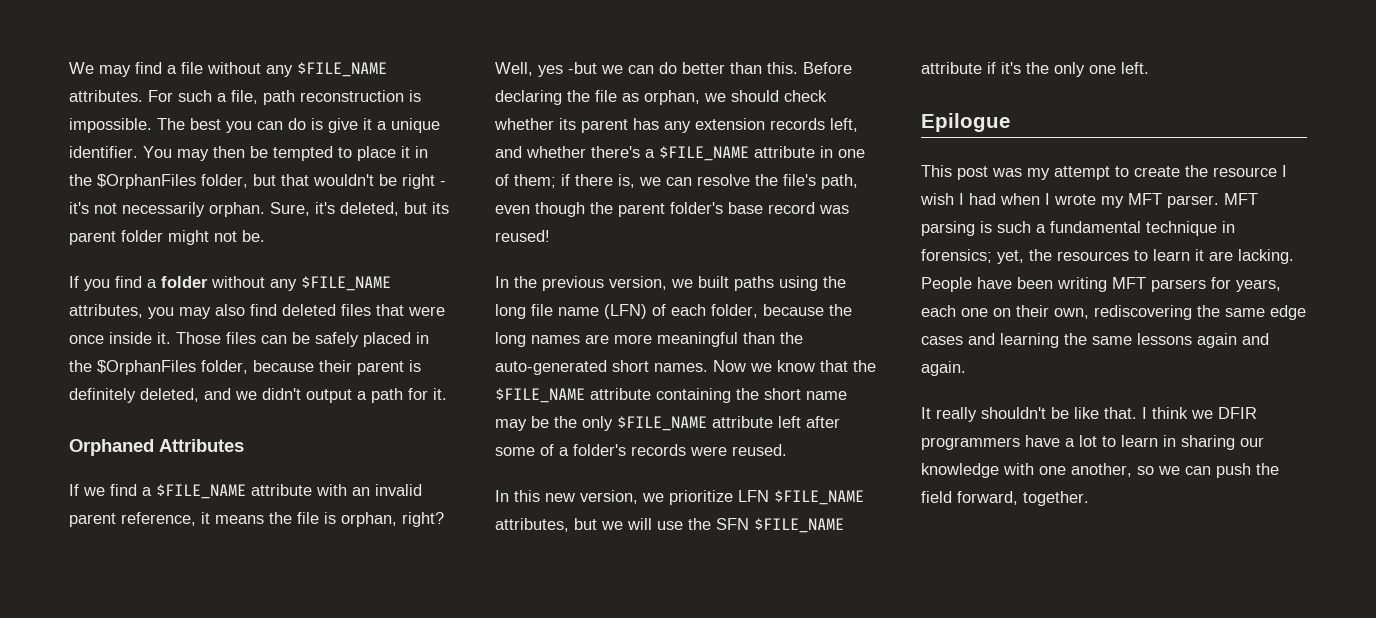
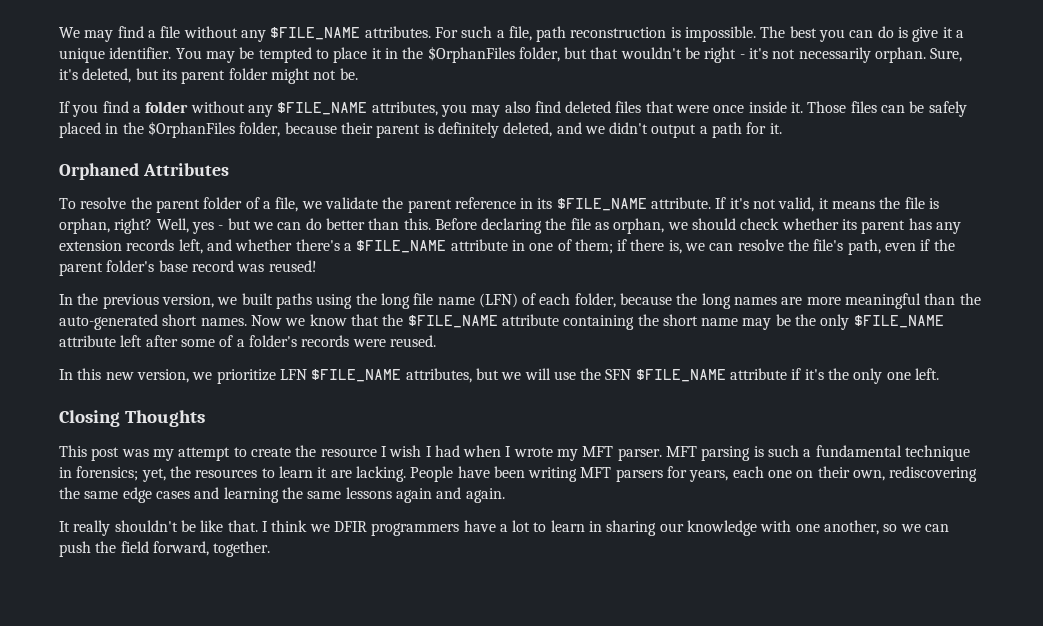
- You may then be tempted to place it in the $OrphanFiles folder, but that wouldn't be right - it's not necessarily orphan.
+ You may be tempted to place it in the $OrphanFiles folder, but that wouldn't be right - it's not necessarily orphan.
- If we find a $FILE_NAME attribute with an invalid parent reference, it means the file is orphan, right?
+ To resolve the parent folder of a file, we validate the parent reference in its $FILE_NAME attribute. If it's not valid, it means the file is orphan, right?
- Well, yes -but we can do better than this.
+ Well, yes - but we can do better than this.
- Before declaring the file as orphan, we should check whether its parent has any extension records left, and whether there's a $FILE_NAME attribute in one of them; if there is, we can resolve the file's path, even though the parent folder's base record was reused!
+ Before declaring the file as orphan, we should check whether its parent has any extension records left, and whether there's a $FILE_NAME attribute in one of them; if there is, we can resolve the file's path, even if the parent folder's base record was reused!
- Epilogue
+ Closing Thoughts

